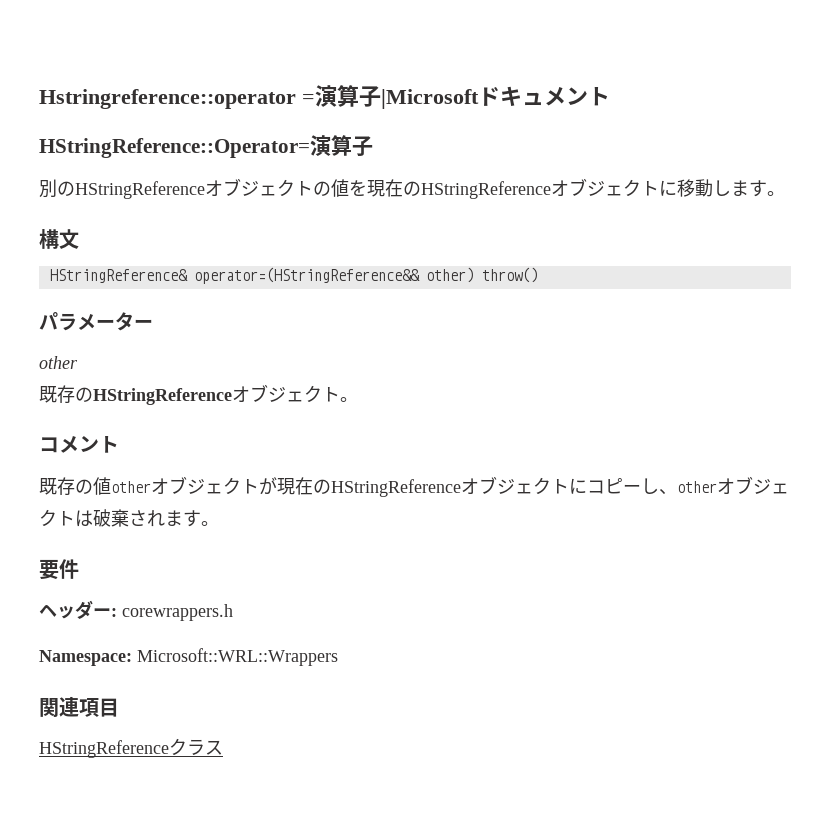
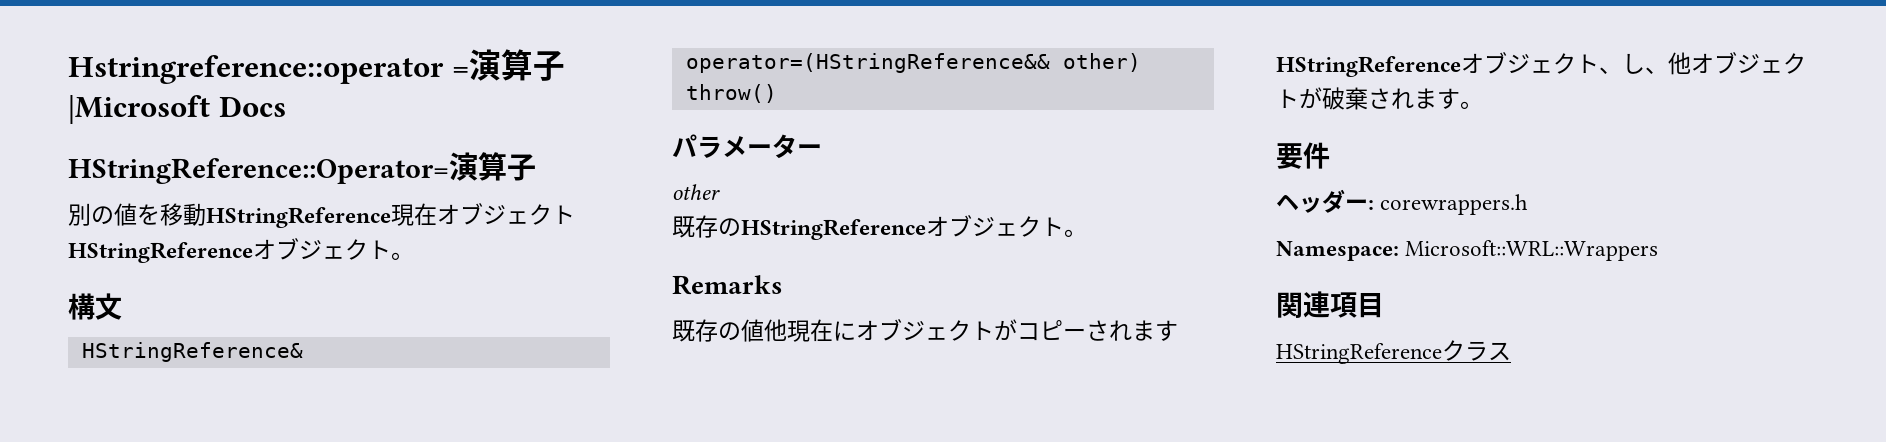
- Hstringreference::operator =演算子|Microsoftドキュメント
+ Hstringreference::operator =演算子|Microsoft Docs
- 別のHStringReferenceオブジェクトの値を現在のHStringReferenceオブジェクトに移動します。
+ 別の値を移動HStringReference現在オブジェクトHStringReferenceオブジェクト。
- コメント
+ Remarks
- 既存の値otherオブジェクトが現在のHStringReferenceオブジェクトにコピーし、otherオブジェクトは破棄されます。
+ 既存の値他現在にオブジェクトがコピーされますHStringReferenceオブジェクト、し、他オブジェクトが破棄されます。

